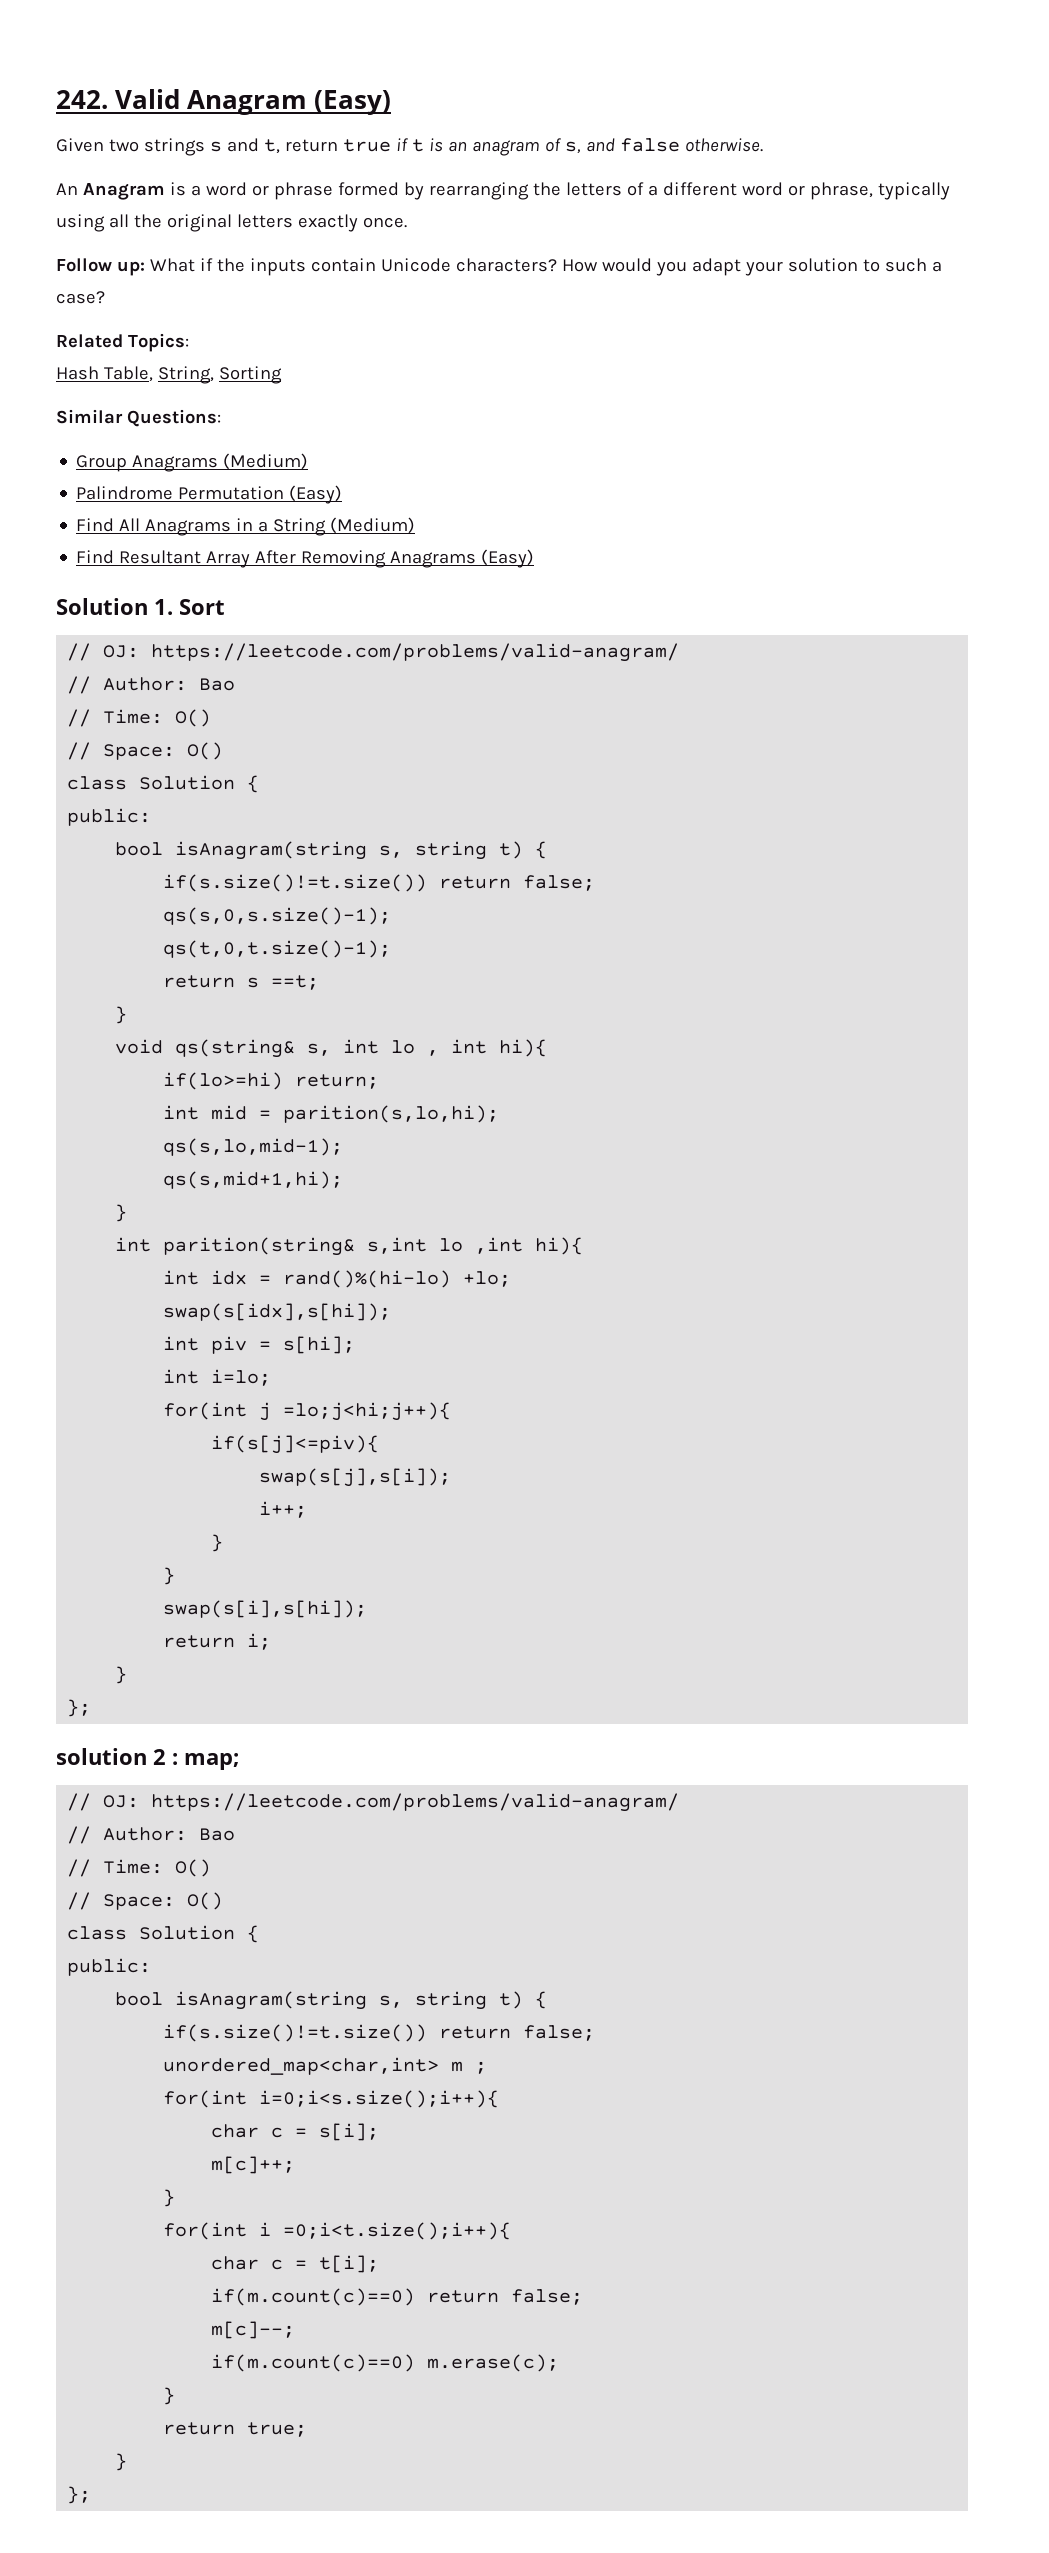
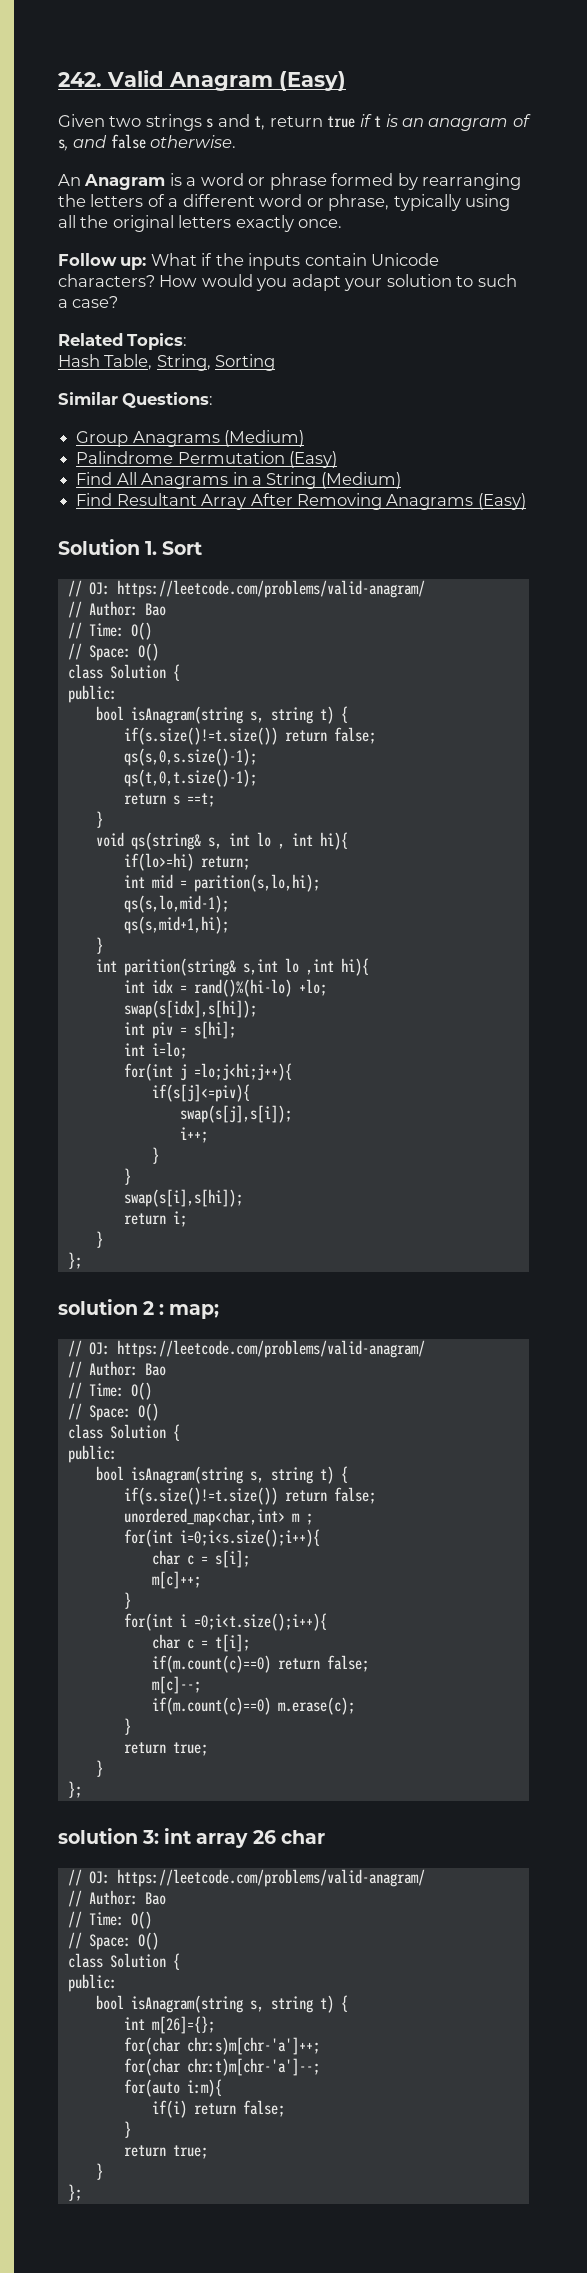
+ solution 3: int array 26 char
+ // OJ: https://leetcode.com/problems/valid-anagram/
+ // Author: Bao
+ // Time: O()
+ // Space: O()
+ class Solution {
+ public:
+ bool isAnagram(string s, string t) {
+ int m[26]={};
+ for(char chr:s)m[chr-'a']++;
+ for(char chr:t)m[chr-'a']--;
+ for(auto i:m){
+ if(i) return false;
+ }
+ return true;
+ }
+ };

